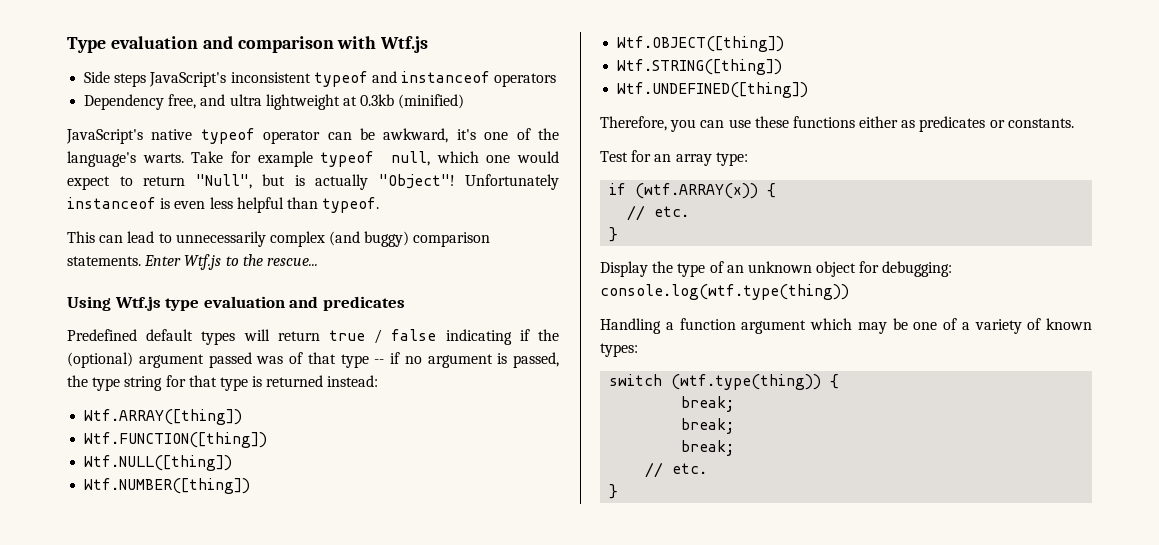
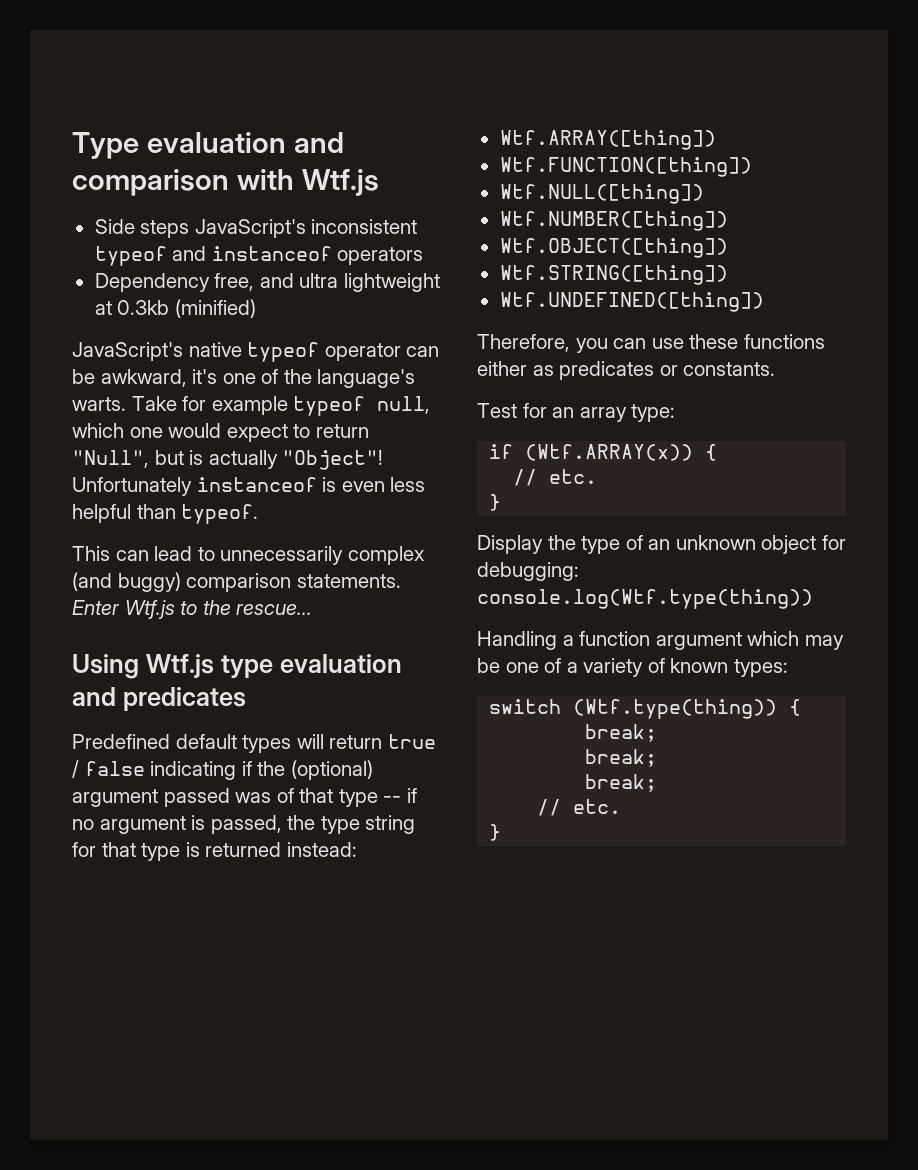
- if (wtf.ARRAY(x)) {
+ if (Wtf.ARRAY(x)) {
- Display the type of an unknown object for debugging: console.log(wtf.type(thing))
+ Display the type of an unknown object for debugging: console.log(Wtf.type(thing))
- switch (wtf.type(thing)) {
+ switch (Wtf.type(thing)) {

